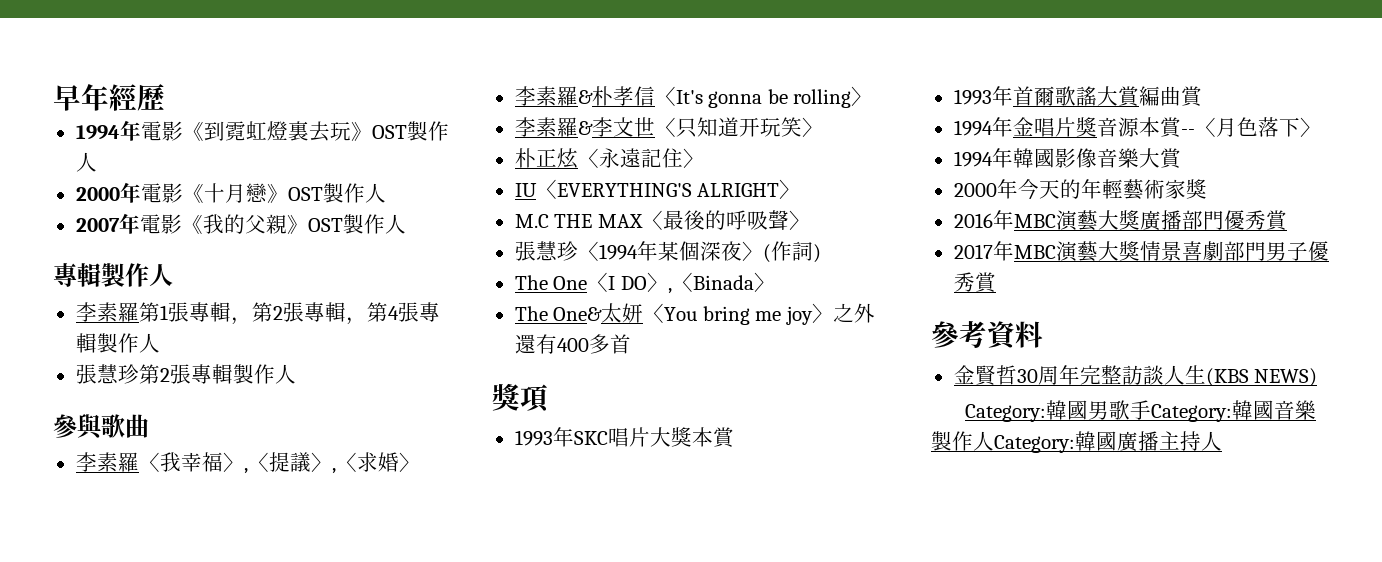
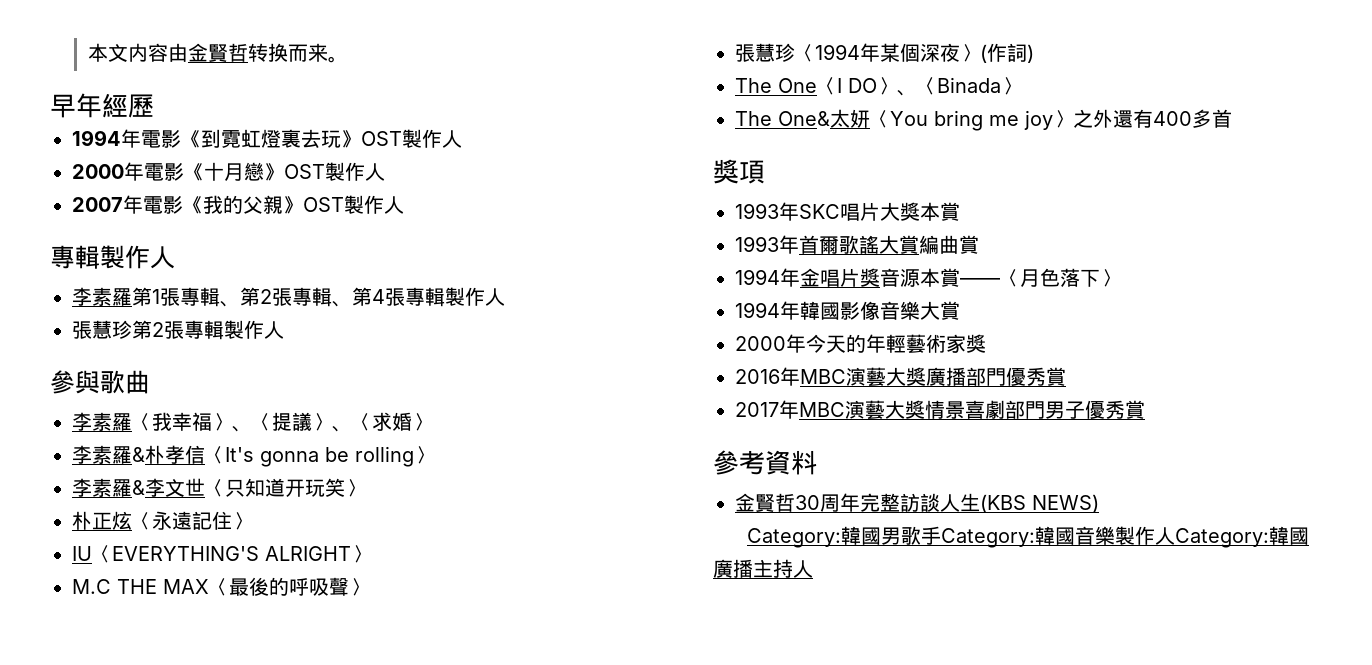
+ 本文内容由金賢哲转换而来。
- 李素羅第1張專輯，第2張專輯，第4張專輯製作人
+ 李素羅第1張專輯、第2張專輯、第4張專輯製作人
- 李素羅〈我幸福〉,〈提議〉,〈求婚〉
+ 李素羅〈我幸福〉、〈提議〉、〈求婚〉
- The One〈I DO〉,〈Binada〉
+ The One〈I DO〉、〈Binada〉
- 1994年金唱片獎音源本賞--〈月色落下〉
+ 1994年金唱片獎音源本賞——〈月色落下〉

